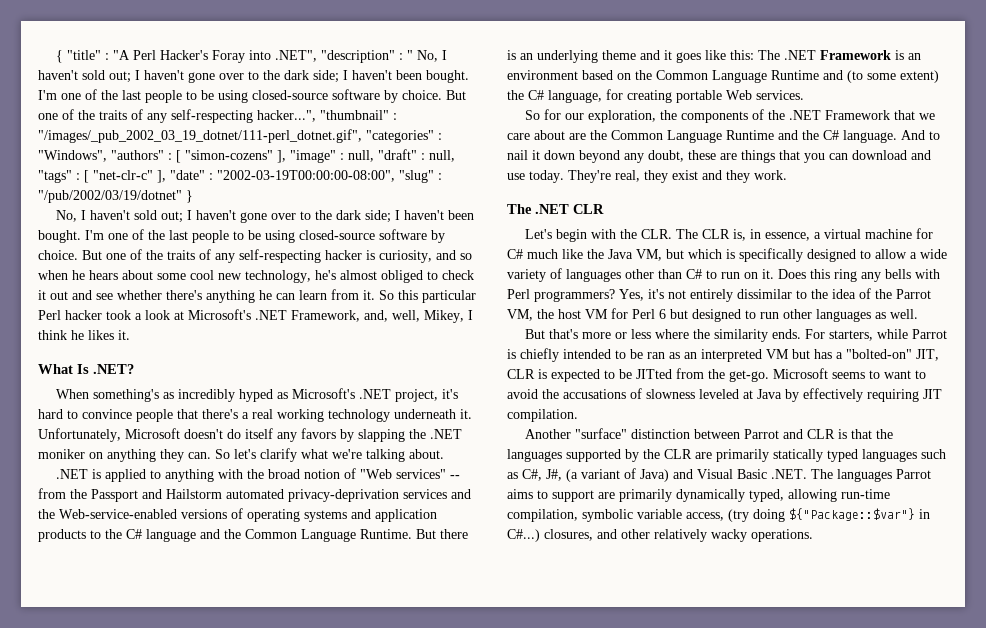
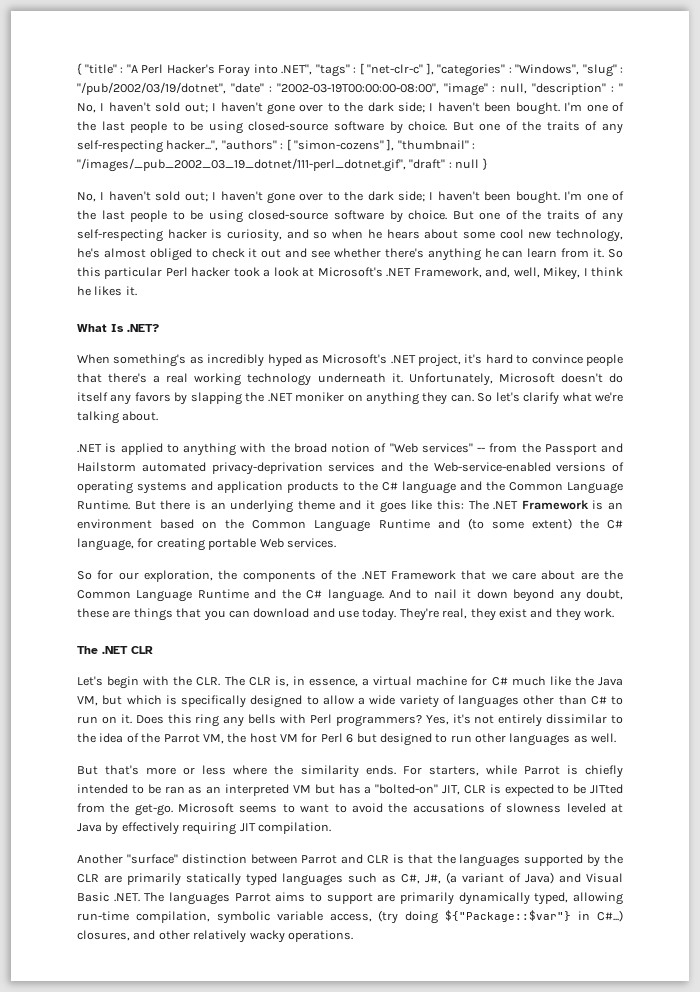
- { "title" : "A Perl Hacker's Foray into .NET", "description" : " No, I haven't sold out; I haven't gone over to the dark side; I haven't been bought.
+ { "title" : "A Perl Hacker's Foray into .NET", "tags" : [ "net-clr-c" ], "categories" : "Windows", "slug" : "/pub/2002/03/19/dotnet", "date" : "2002-03-19T00:00:00-08:00", "image" : null, "description" : " No, I haven't sold out; I haven't gone over to the dark side; I haven't been bought.
- But one of the traits of any self-respecting hacker...", "thumbnail" : "/images/_pub_2002_03_19_dotnet/111-perl_dotnet.gif", "categories" : "Windows", "authors" : [ "simon-cozens" ], "image" : null, "draft" : null, "tags" : [ "net-clr-c" ], "date" : "2002-03-19T00:00:00-08:00", "slug" : "/pub/2002/03/19/dotnet" }
+ But one of the traits of any self-respecting hacker...", "authors" : [ "simon-cozens" ], "thumbnail" : "/images/_pub_2002_03_19_dotnet/111-perl_dotnet.gif", "draft" : null }

